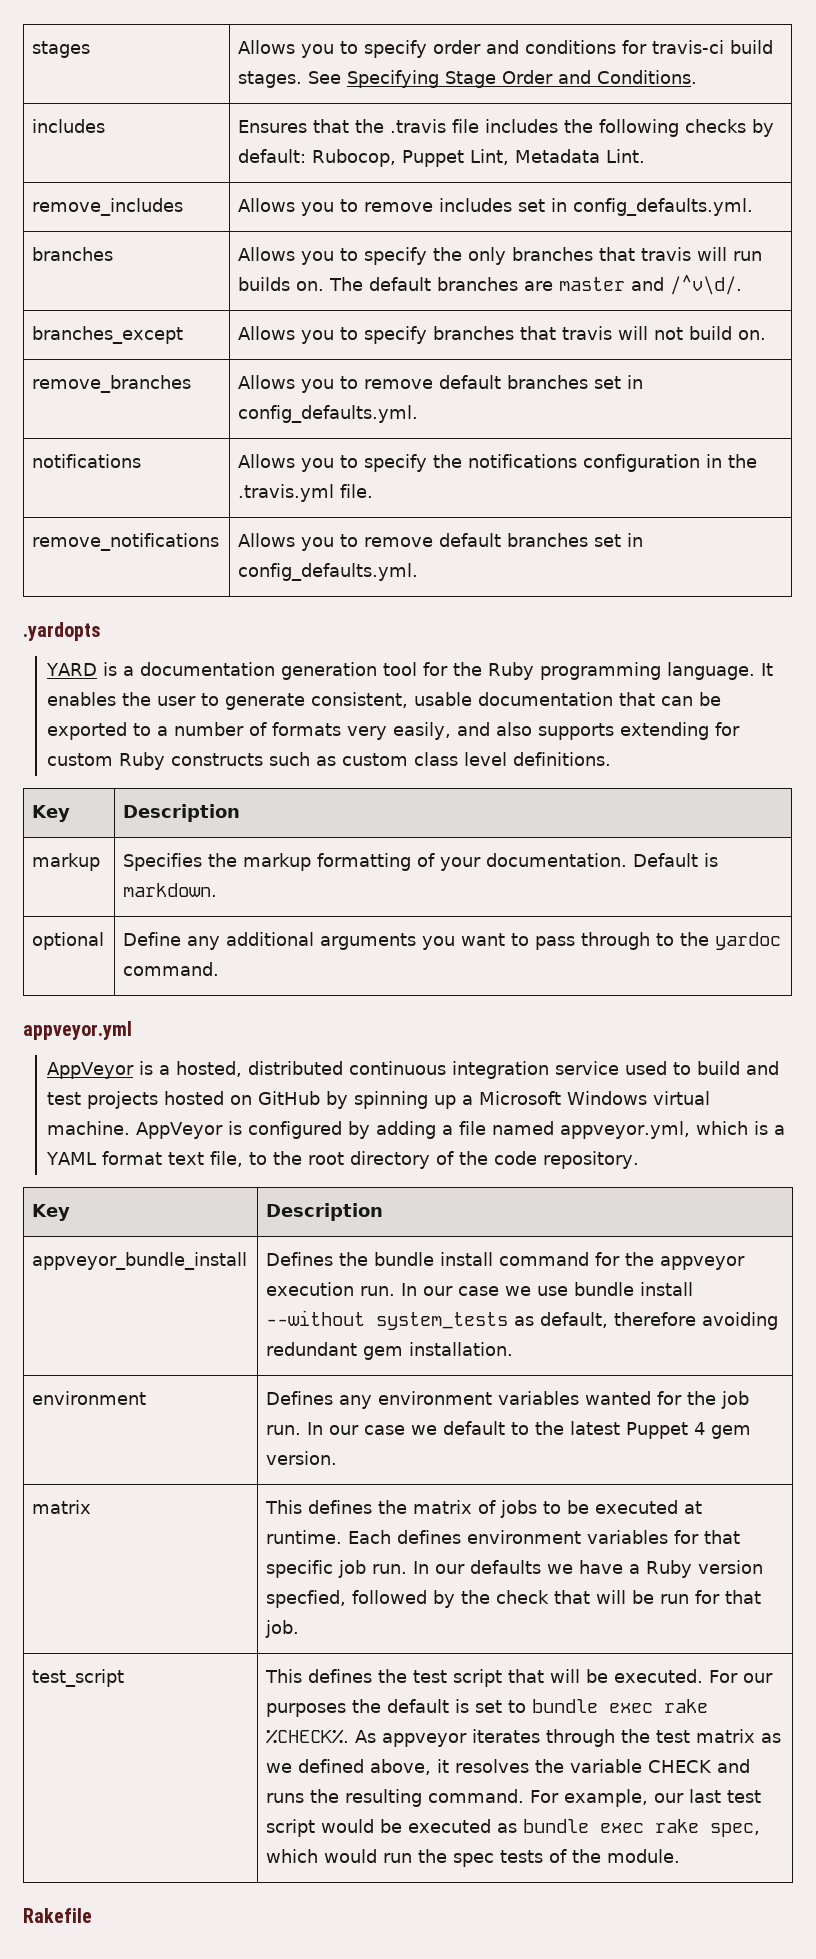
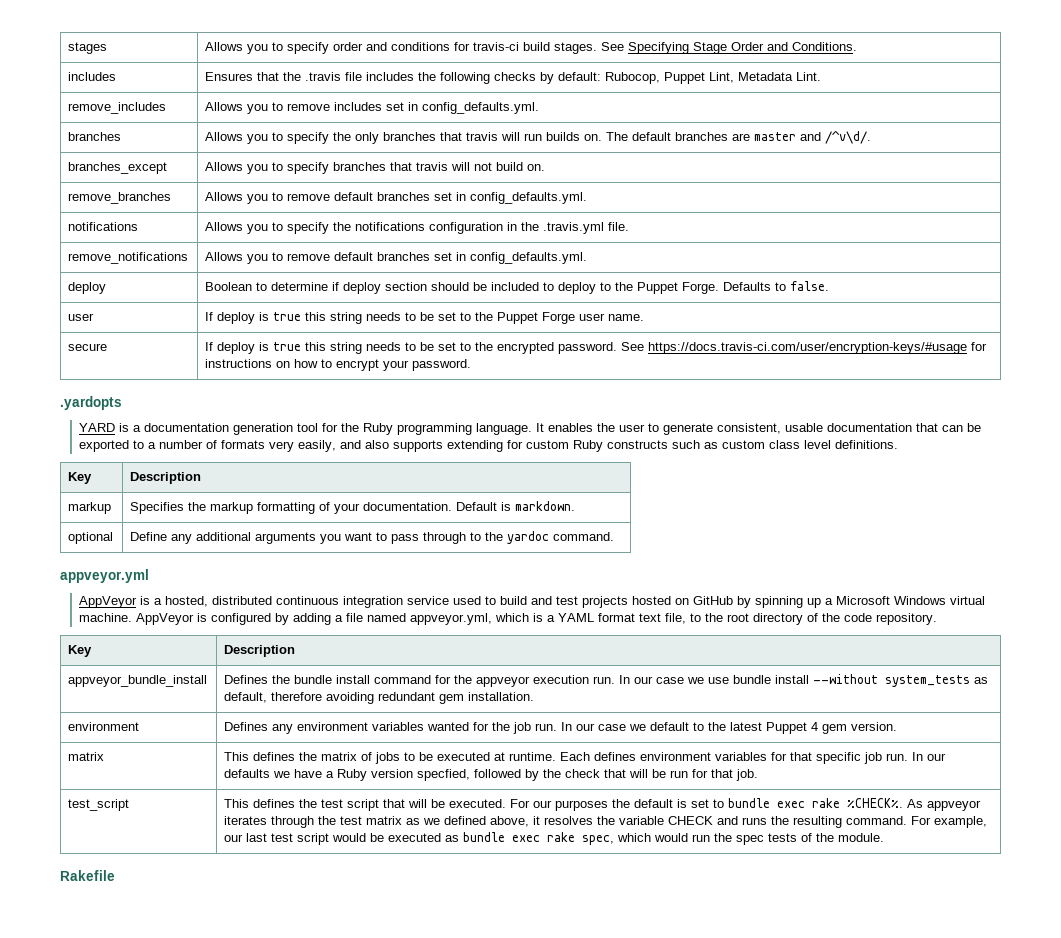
+ deploy | Boolean to determine if deploy section should be included to deploy to the Puppet Forge. Defaults to false.
+ user | If deploy is true this string needs to be set to the Puppet Forge user name.
+ secure | If deploy is true this string needs to be set to the encrypted password. See https://docs.travis-ci.com/user/encryption-keys/#usage for instructions on how to encrypt your password.

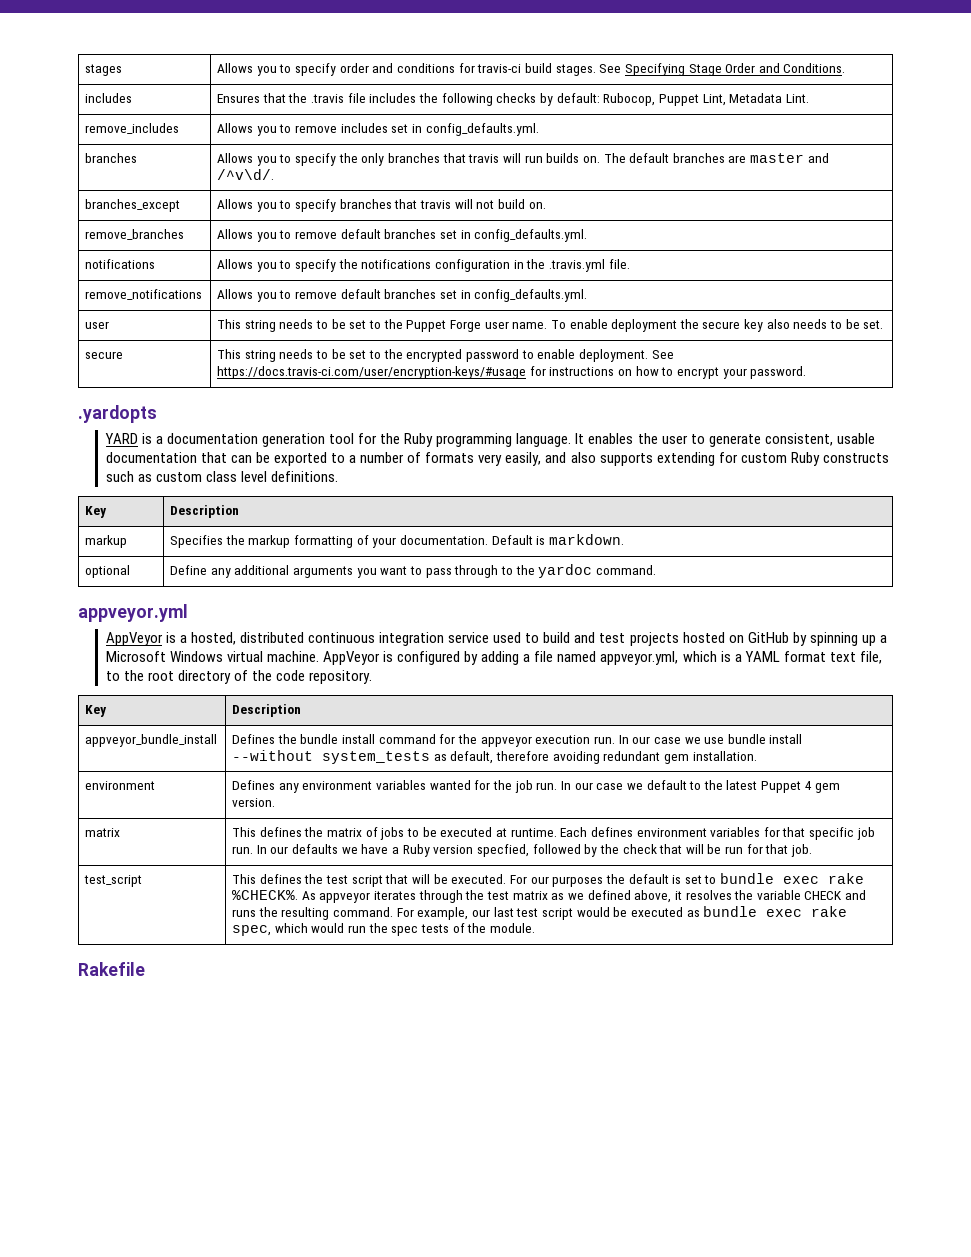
- deploy | Boolean to determine if deploy section should be included to deploy to the Puppet Forge. Defaults to false.
- user | If deploy is true this string needs to be set to the Puppet Forge user name.
- secure | If deploy is true this string needs to be set to the encrypted password. See https://docs.travis-ci.com/user/encryption-keys/#usage for instructions on how to encrypt your password.
+ user | This string needs to be set to the Puppet Forge user name. To enable deployment the secure key also needs to be set.
+ secure | This string needs to be set to the encrypted password to enable deployment. See https://docs.travis-ci.com/user/encryption-keys/#usage for instructions on how to encrypt your password.

